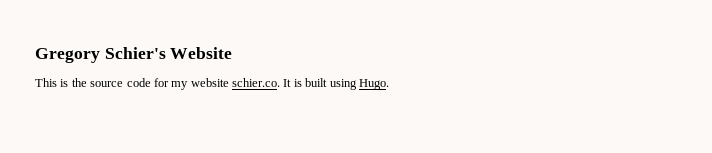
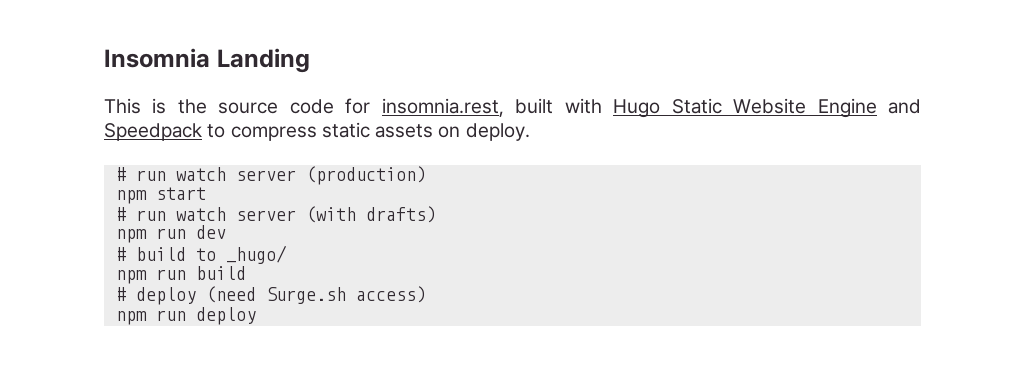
- Gregory Schier's Website
+ Insomnia Landing
- This is the source code for my website schier.co. It is built using Hugo.
+ This is the source code for insomnia.rest, built with Hugo Static Website Engine and Speedpack to compress static assets on deploy.
+ # run watch server (production)
+ npm start
+ # run watch server (with drafts)
+ npm run dev
+ # build to _hugo/
+ npm run build
+ # deploy (need Surge.sh access)
+ npm run deploy

